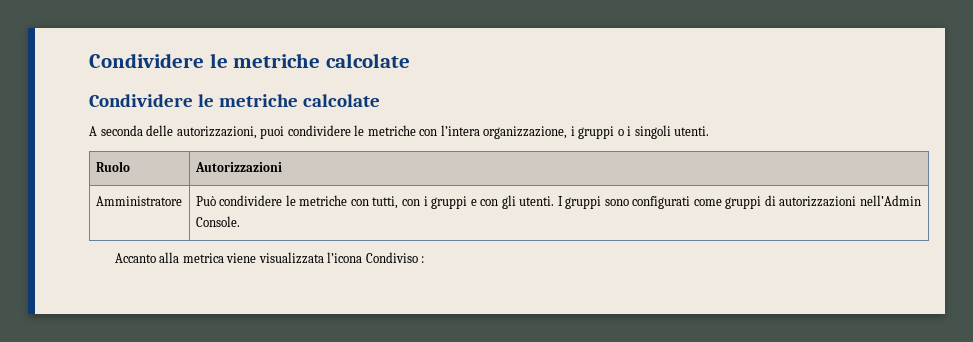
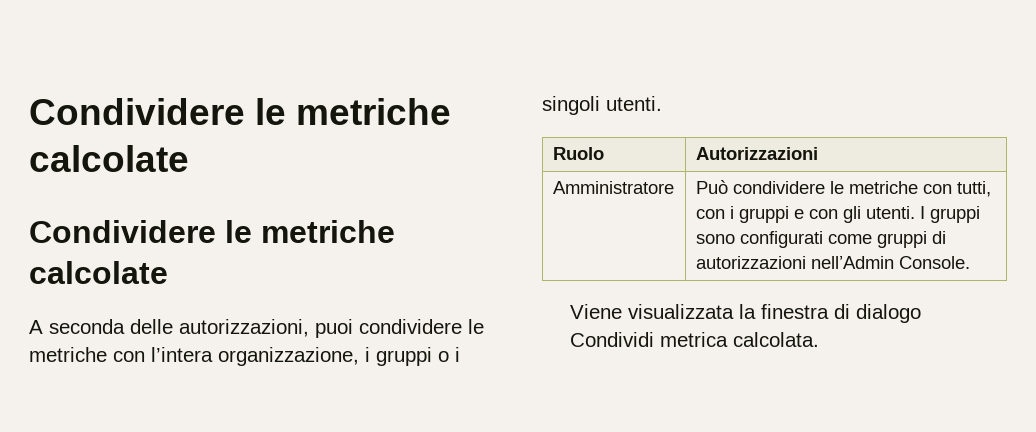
- Accanto alla metrica viene visualizzata l’icona Condiviso :
+ Viene visualizzata la finestra di dialogo Condividi metrica calcolata.

